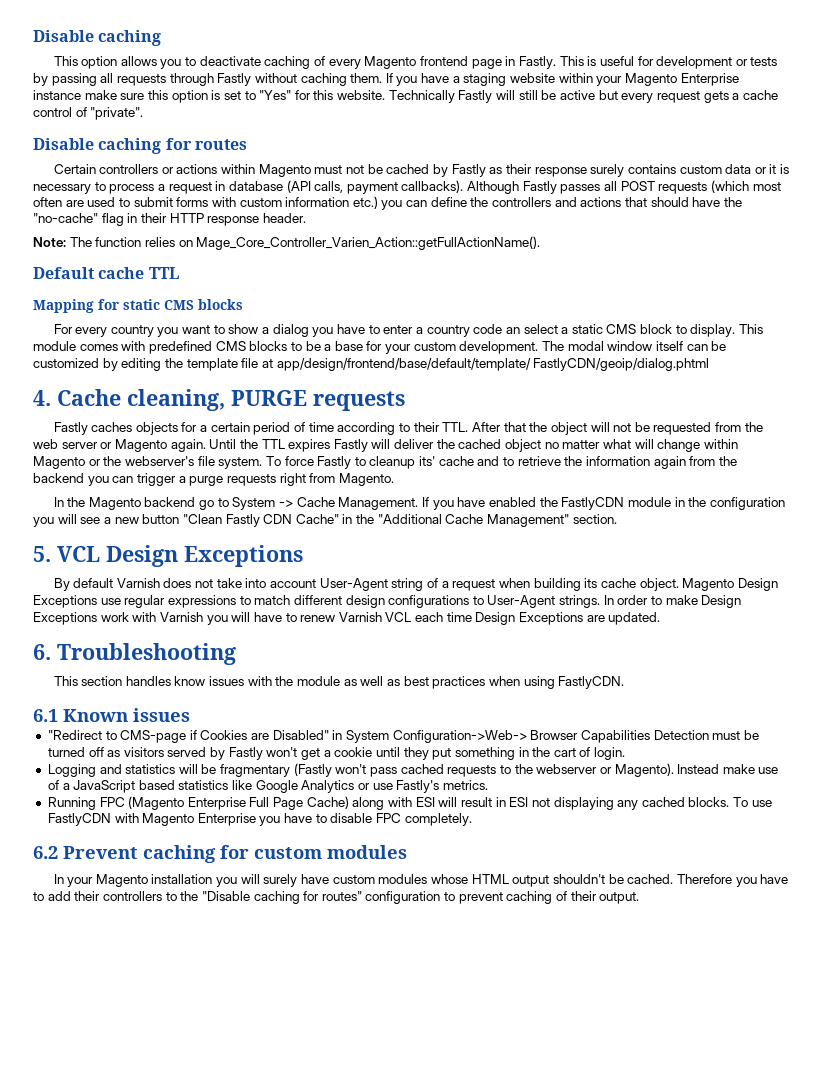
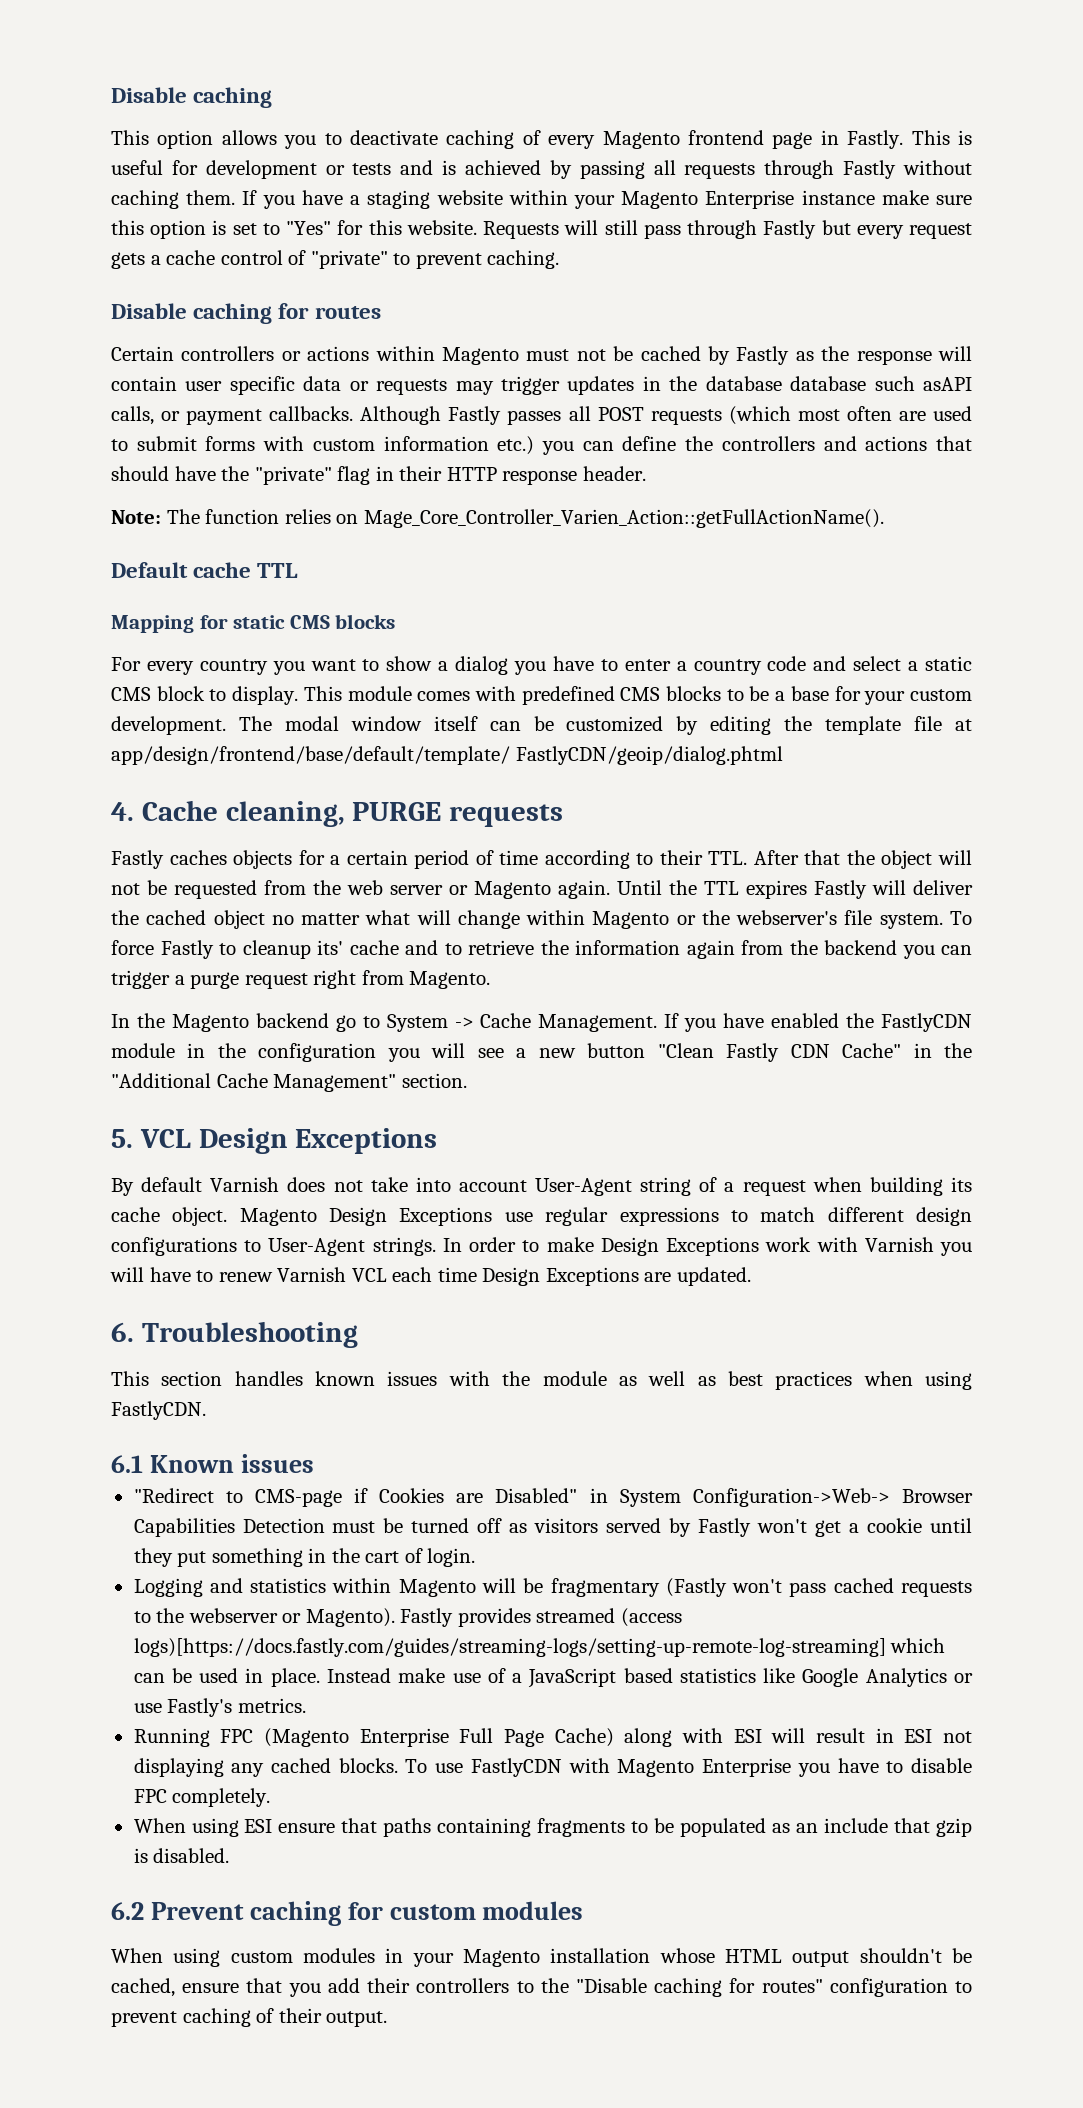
- This is useful for development or tests by passing all requests through Fastly without caching them.
+ This is useful for development or tests and is achieved by passing all requests through Fastly without caching them.
- Technically Fastly will still be active but every request gets a cache control of "private".
+ Requests will still pass through Fastly but every request gets a cache control of "private" to prevent caching.
- Certain controllers or actions within Magento must not be cached by Fastly as their response surely contains custom data or it is necessary to process a request in database (API calls, payment callbacks).
+ Certain controllers or actions within Magento must not be cached by Fastly as the response will contain user specific data or requests may trigger updates in the database database such asAPI calls, or payment callbacks.
- Although Fastly passes all POST requests (which most often are used to submit forms with custom information etc.) you can define the controllers and actions that should have the "no-cache" flag in their HTTP response header.
+ Although Fastly passes all POST requests (which most often are used to submit forms with custom information etc.) you can define the controllers and actions that should have the "private" flag in their HTTP response header.
- For every country you want to show a dialog you have to enter a country code an select a static CMS block to display.
+ For every country you want to show a dialog you have to enter a country code and select a static CMS block to display.
- To force Fastly to cleanup its' cache and to retrieve the information again from the backend you can trigger a purge requests right from Magento.
+ To force Fastly to cleanup its' cache and to retrieve the information again from the backend you can trigger a purge request right from Magento.
- This section handles know issues with the module as well as best practices when using FastlyCDN.
+ This section handles known issues with the module as well as best practices when using FastlyCDN.
- Logging and statistics will be fragmentary (Fastly won't pass cached requests to the webserver or Magento).
+ Logging and statistics within Magento will be fragmentary (Fastly won't pass cached requests to the webserver or Magento).
+ Fastly provides streamed (access logs)[https://docs.fastly.com/guides/streaming-logs/setting-up-remote-log-streaming] which can be used in place.
+ When using ESI ensure that paths containing fragments to be populated as an include that gzip is disabled.
- In your Magento installation you will surely have custom modules whose HTML output shouldn't be cached. Therefore you have to add their controllers to the "Disable caching for routes" configuration to prevent caching of their output.
+ When using custom modules in your Magento installation whose HTML output shouldn't be cached, ensure that you add their controllers to the "Disable caching for routes" configuration to prevent caching of their output.

